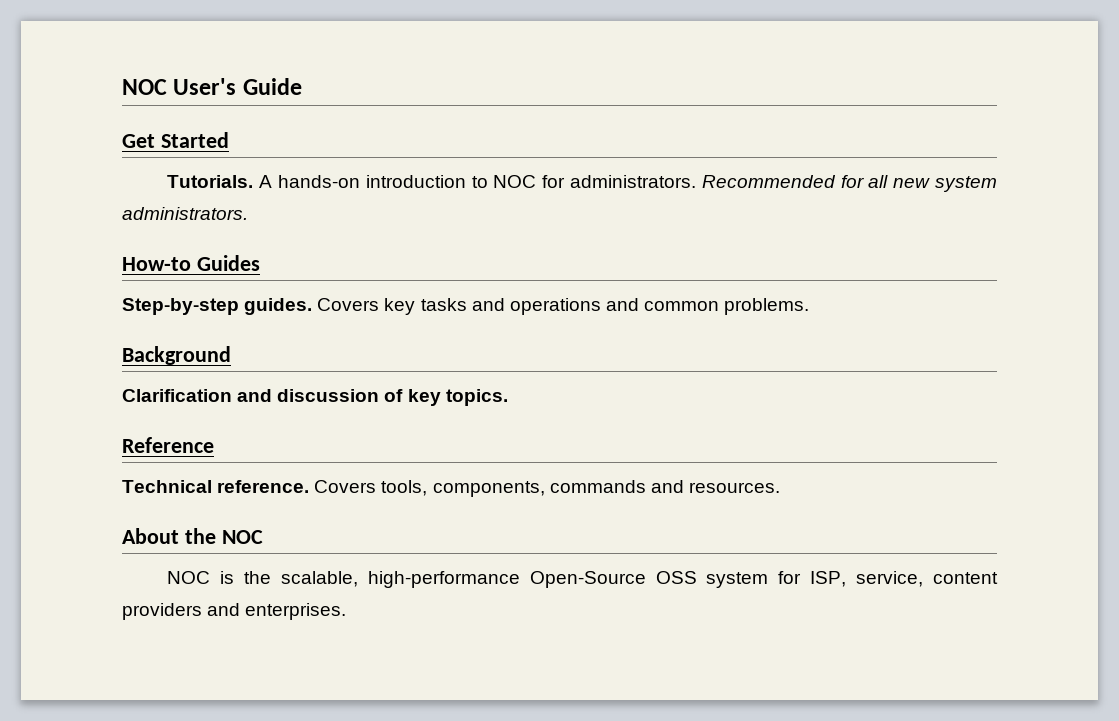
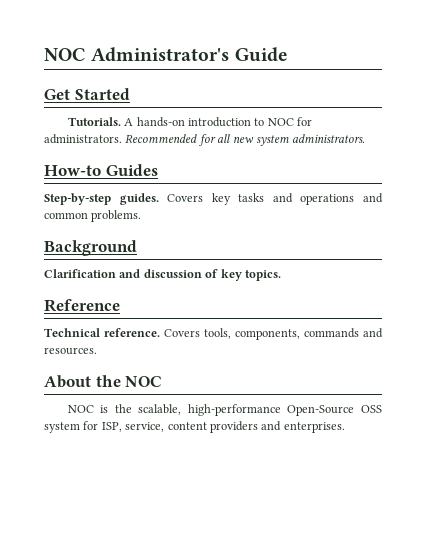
- NOC User's Guide
+ NOC Administrator's Guide

